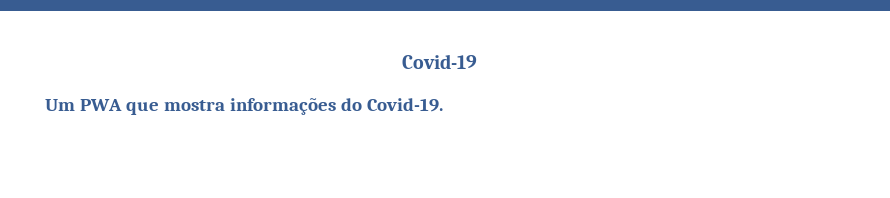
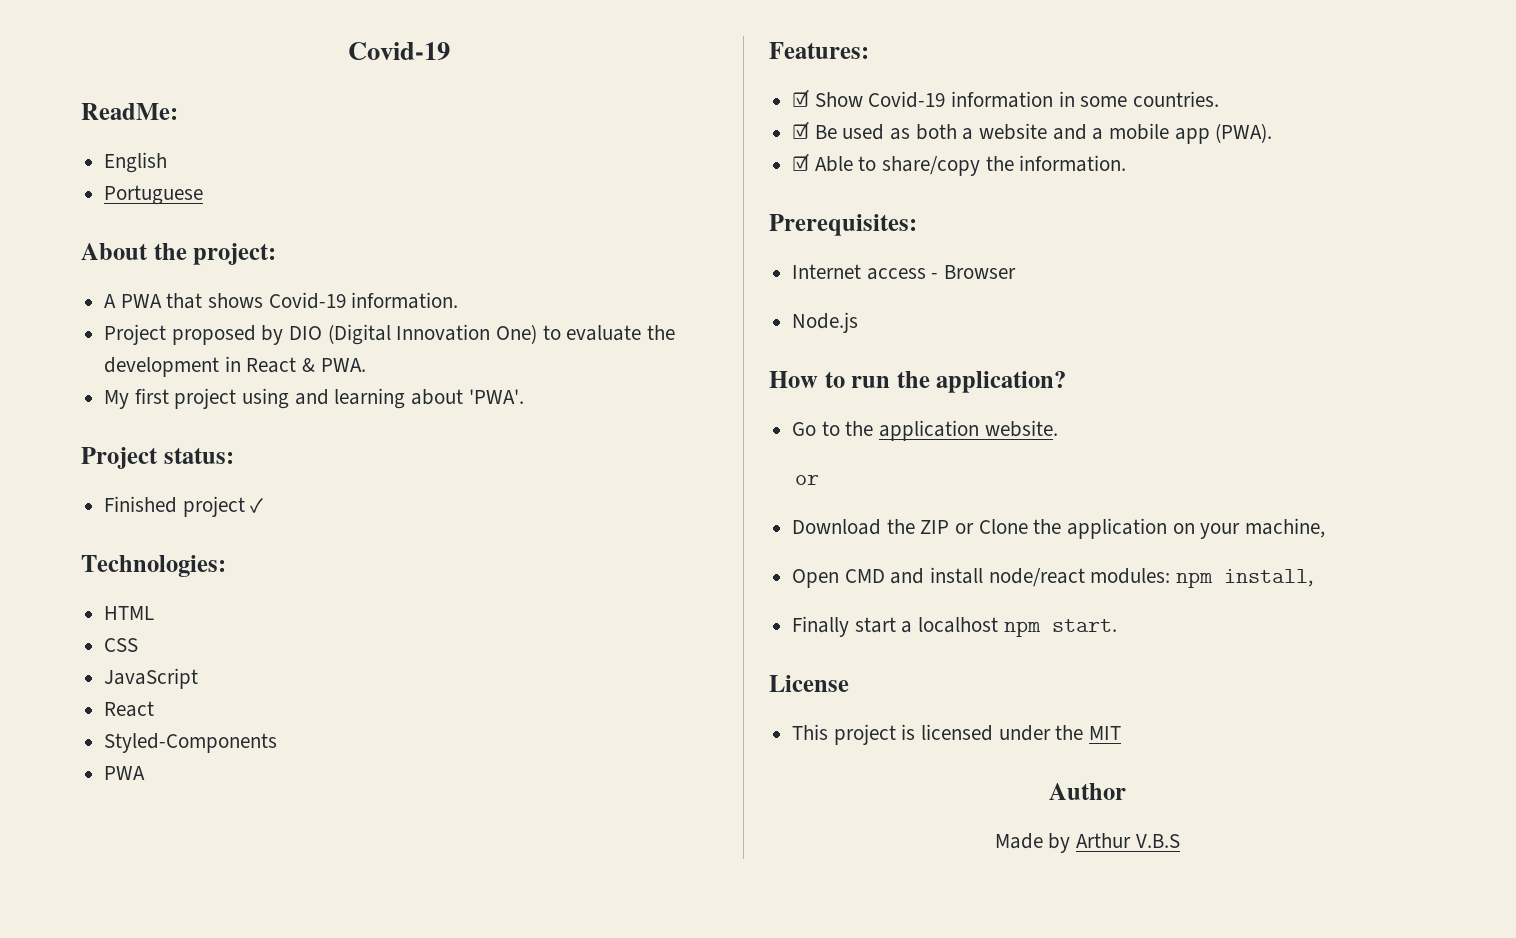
- Um PWA que mostra informações do Covid-19.
+ ReadMe:
+ English
+ Portuguese
+ About the project:
+ A PWA that shows Covid-19 information.
+ Project proposed by DIO (Digital Innovation One) to evaluate the development in React & PWA.
+ My first project using and learning about 'PWA'.
+ Project status:
+ Finished project ✓
+ Technologies:
+ HTML
+ CSS
+ JavaScript
+ React
+ Styled-Components
+ PWA
+ Features:
+ ☑ Show Covid-19 information in some countries.
+ ☑ Be used as both a website and a mobile app (PWA).
+ ☑ Able to share/copy the information.
+ Prerequisites:
+ Internet access - Browser
+ Node.js
+ How to run the application?
+ Go to the application website.
+ or
+ Download the ZIP or Clone the application on your machine,
+ Open CMD and install node/react modules: npm install,
+ Finally start a localhost npm start.
+ License
+ This project is licensed under the MIT
+ Author
+ Made by Arthur V.B.S

